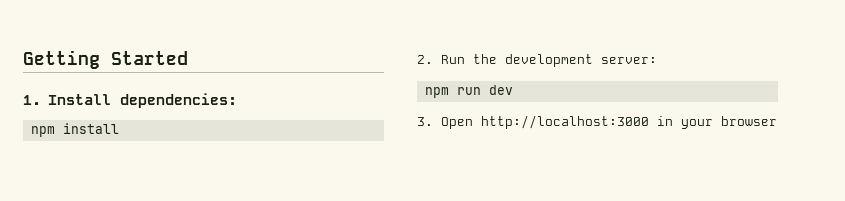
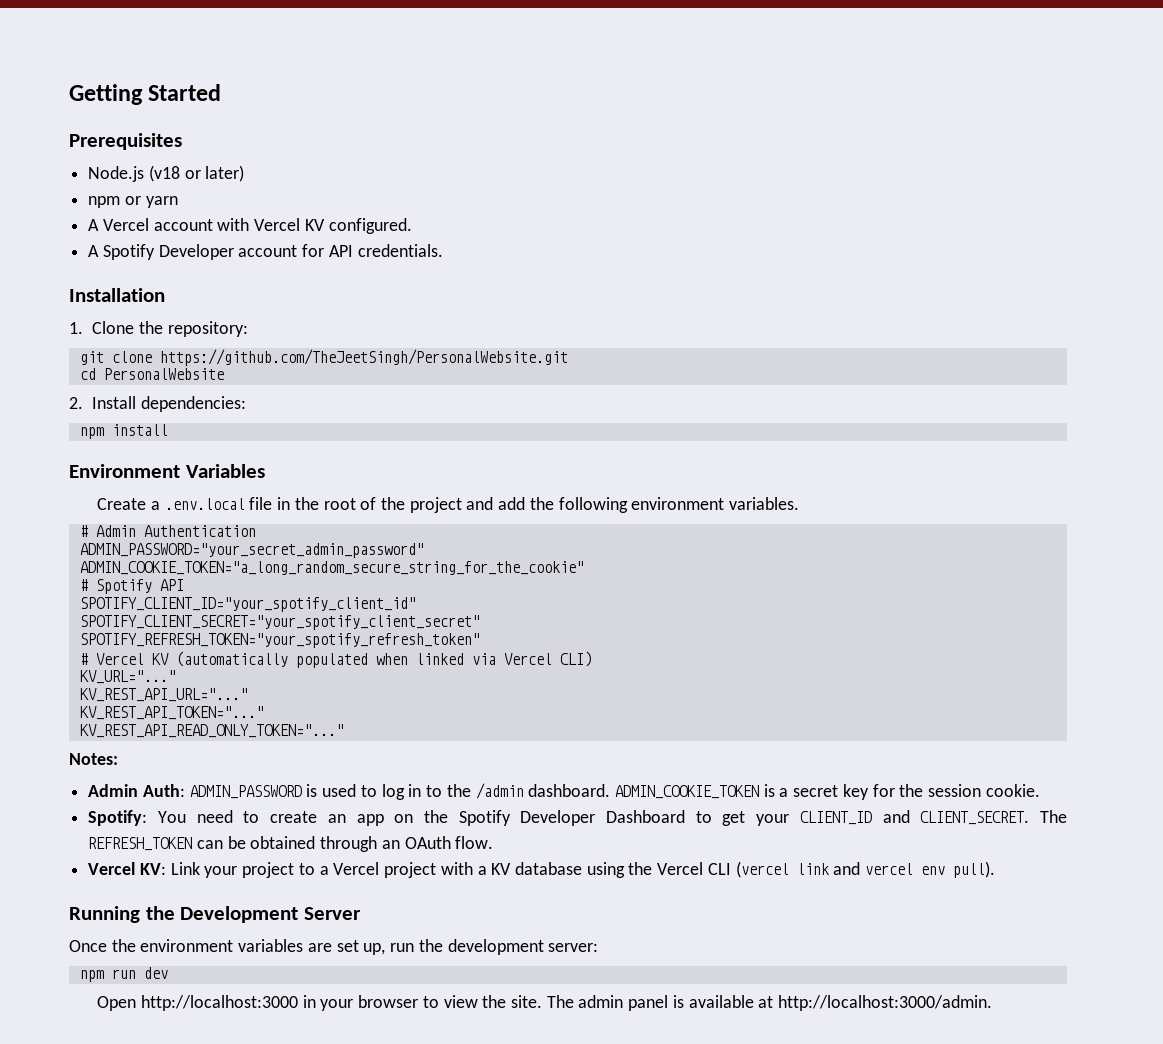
- 1. Install dependencies:
+ Prerequisites
+ Node.js (v18 or later)
+ npm or yarn
+ A Vercel account with Vercel KV configured.
+ A Spotify Developer account for API credentials.
+ Installation
+ 1. Clone the repository:
+ git clone https://github.com/TheJeetSingh/PersonalWebsite.git
+ cd PersonalWebsite
+ 2. Install dependencies:
  npm install
- 2. Run the development server:
+ Environment Variables
+ Create a .env.local file in the root of the project and add the following environment variables.
+ # Admin Authentication
+ ADMIN_PASSWORD="your_secret_admin_password"
+ ADMIN_COOKIE_TOKEN="a_long_random_secure_string_for_the_cookie"
+ # Spotify API
+ SPOTIFY_CLIENT_ID="your_spotify_client_id"
+ SPOTIFY_CLIENT_SECRET="your_spotify_client_secret"
+ SPOTIFY_REFRESH_TOKEN="your_spotify_refresh_token"
+ # Vercel KV (automatically populated when linked via Vercel CLI)
+ KV_URL="..."
+ KV_REST_API_URL="..."
+ KV_REST_API_TOKEN="..."
+ KV_REST_API_READ_ONLY_TOKEN="..."
+ Notes:
+ Admin Auth: ADMIN_PASSWORD is used to log in to the /admin dashboard. ADMIN_COOKIE_TOKEN is a secret key for the session cookie.
+ Spotify: You need to create an app on the Spotify Developer Dashboard to get your CLIENT_ID and CLIENT_SECRET. The REFRESH_TOKEN can be obtained through an OAuth flow.
+ Vercel KV: Link your project to a Vercel project with a KV database using the Vercel CLI (vercel link and vercel env pull).
+ Running the Development Server
+ Once the environment variables are set up, run the development server:
- 3. Open http://localhost:3000 in your browser
+ Open http://localhost:3000 in your browser to view the site. The admin panel is available at http://localhost:3000/admin.

